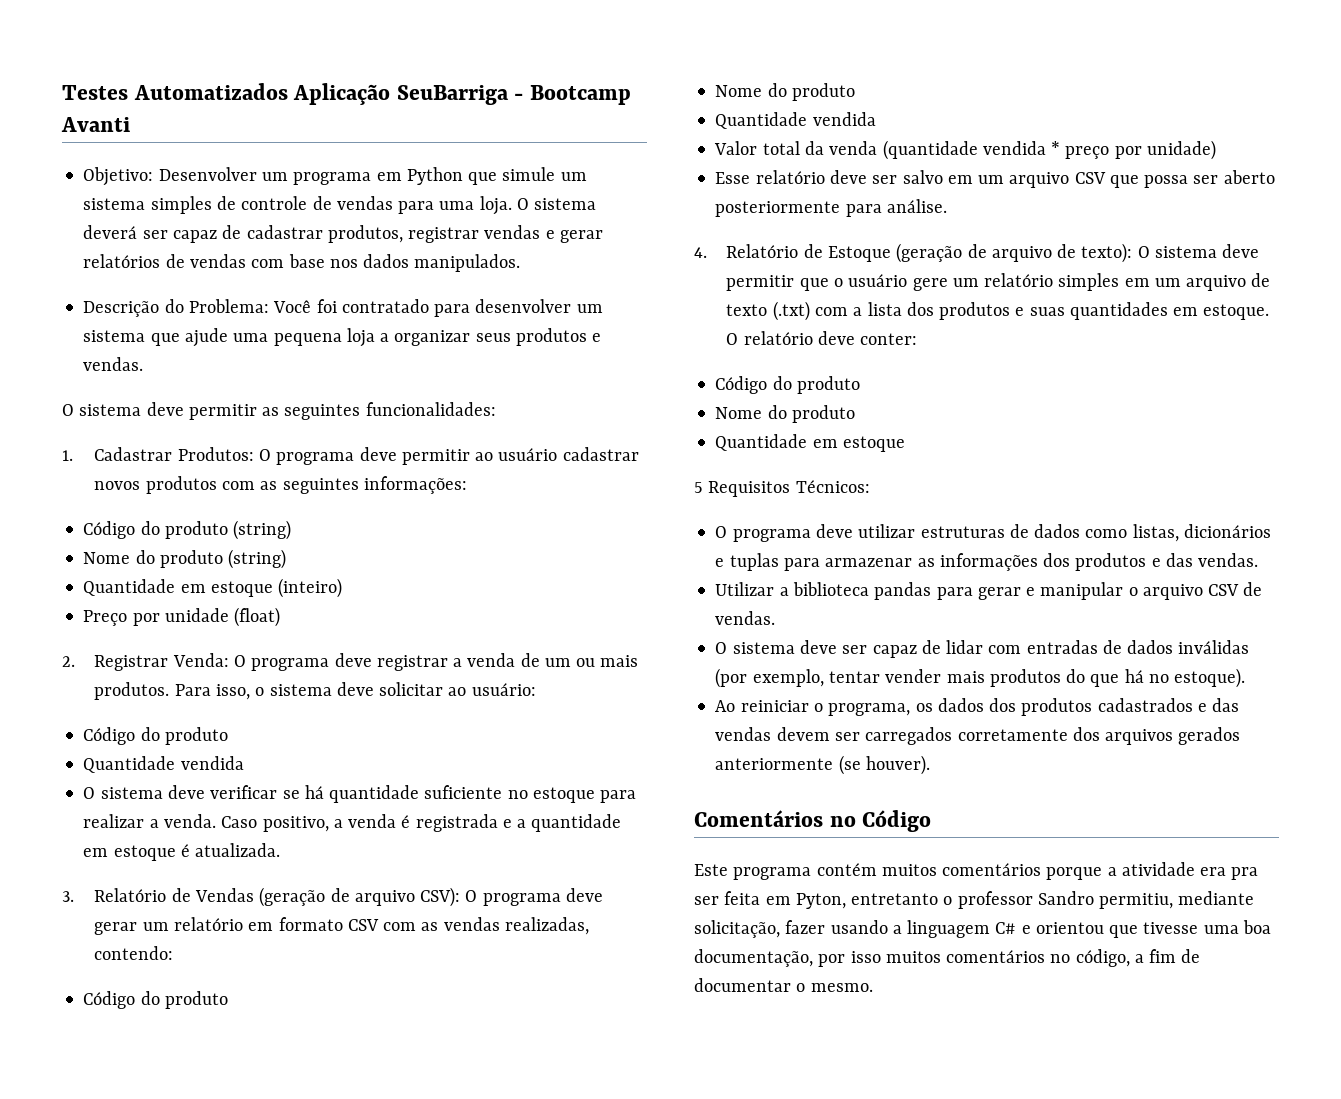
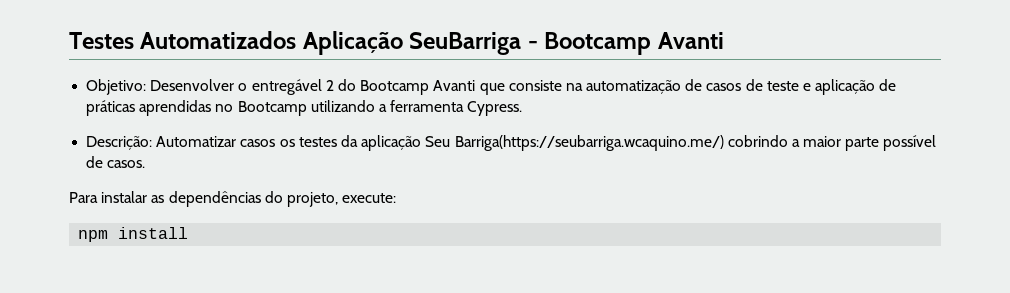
- Objetivo: Desenvolver um programa em Python que simule um sistema simples de controle de vendas para uma loja. O sistema deverá ser capaz de cadastrar produtos, registrar vendas e gerar relatórios de vendas com base nos dados manipulados.
- Descrição do Problema: Você foi contratado para desenvolver um sistema que ajude uma pequena loja a organizar seus produtos e vendas.
- O sistema deve permitir as seguintes funcionalidades:
- 1. Cadastrar Produtos: O programa deve permitir ao usuário cadastrar novos produtos com as seguintes informações:
- Código do produto (string)
- Nome do produto (string)
- Quantidade em estoque (inteiro)
- Preço por unidade (float)
- 2. Registrar Venda: O programa deve registrar a venda de um ou mais produtos. Para isso, o sistema deve solicitar ao usuário:
- Código do produto
- Quantidade vendida
- O sistema deve verificar se há quantidade suficiente no estoque para realizar a venda. Caso positivo, a venda é registrada e a quantidade em estoque é atualizada.
- 3. Relatório de Vendas (geração de arquivo CSV): O programa deve gerar um relatório em formato CSV com as vendas realizadas, contendo:
- Código do produto
- Nome do produto
- Quantidade vendida
- Valor total da venda (quantidade vendida * preço por unidade)
- Esse relatório deve ser salvo em um arquivo CSV que possa ser aberto posteriormente para análise.
- 4. Relatório de Estoque (geração de arquivo de texto): O sistema deve permitir que o usuário gere um relatório simples em um arquivo de texto (.txt) com a lista dos produtos e suas quantidades em estoque. O relatório deve conter:
- Código do produto
- Nome do produto
- Quantidade em estoque
- 5 Requisitos Técnicos:
- O programa deve utilizar estruturas de dados como listas, dicionários e tuplas para armazenar as informações dos produtos e das vendas.
- Utilizar a biblioteca pandas para gerar e manipular o arquivo CSV de vendas.
- O sistema deve ser capaz de lidar com entradas de dados inválidas (por exemplo, tentar vender mais produtos do que há no estoque).
- Ao reiniciar o programa, os dados dos produtos cadastrados e das vendas devem ser carregados corretamente dos arquivos gerados anteriormente (se houver).
- Comentários no Código
- Este programa contém muitos comentários porque a atividade era pra ser feita em Pyton, entretanto o professor Sandro permitiu, mediante solicitação, fazer usando a linguagem C# e orientou que tivesse uma boa documentação, por isso muitos comentários no código, a fim de documentar o mesmo.
+ Objetivo: Desenvolver o entregável 2 do Bootcamp Avanti que consiste na automatização de casos de teste e aplicação de práticas aprendidas no Bootcamp utilizando a ferramenta Cypress.
+ Descrição: Automatizar casos os testes da aplicação Seu Barriga(https://seubarriga.wcaquino.me/) cobrindo a maior parte possível de casos.
+ Para instalar as dependências do projeto, execute:
+ npm install

